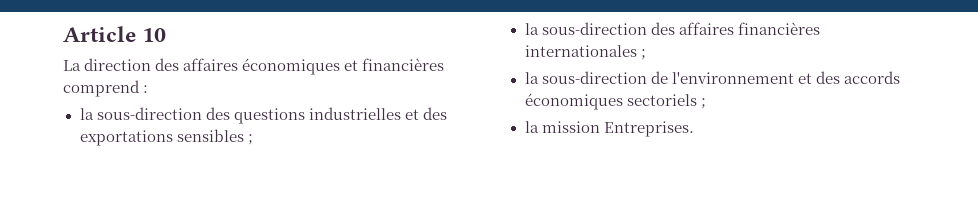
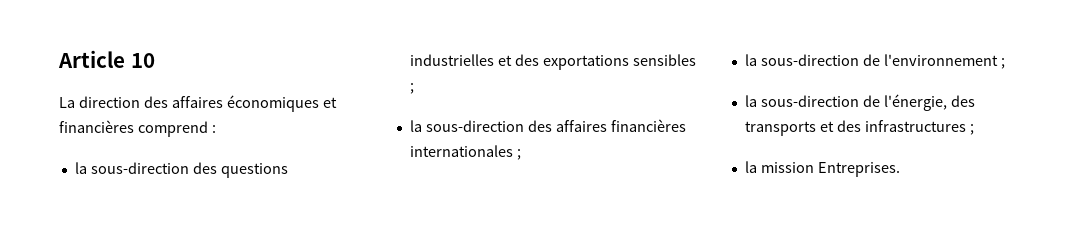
- la sous-direction de l'environnement et des accords économiques sectoriels ;
+ la sous-direction de l'environnement ;
+ la sous-direction de l'énergie, des transports et des infrastructures ;

